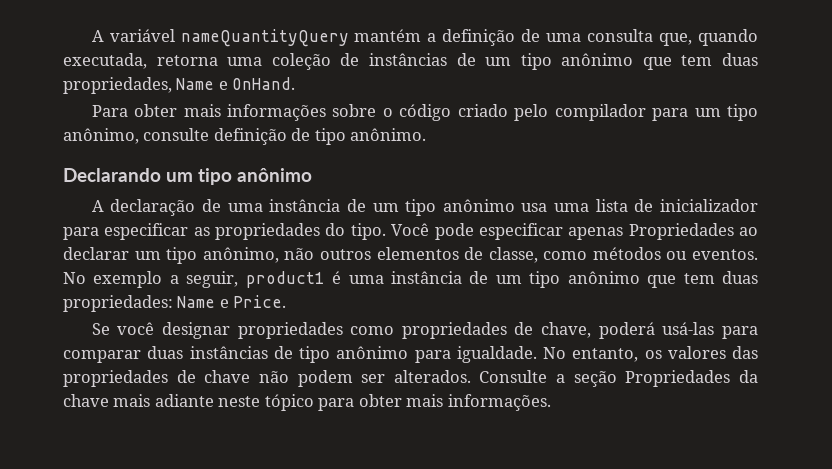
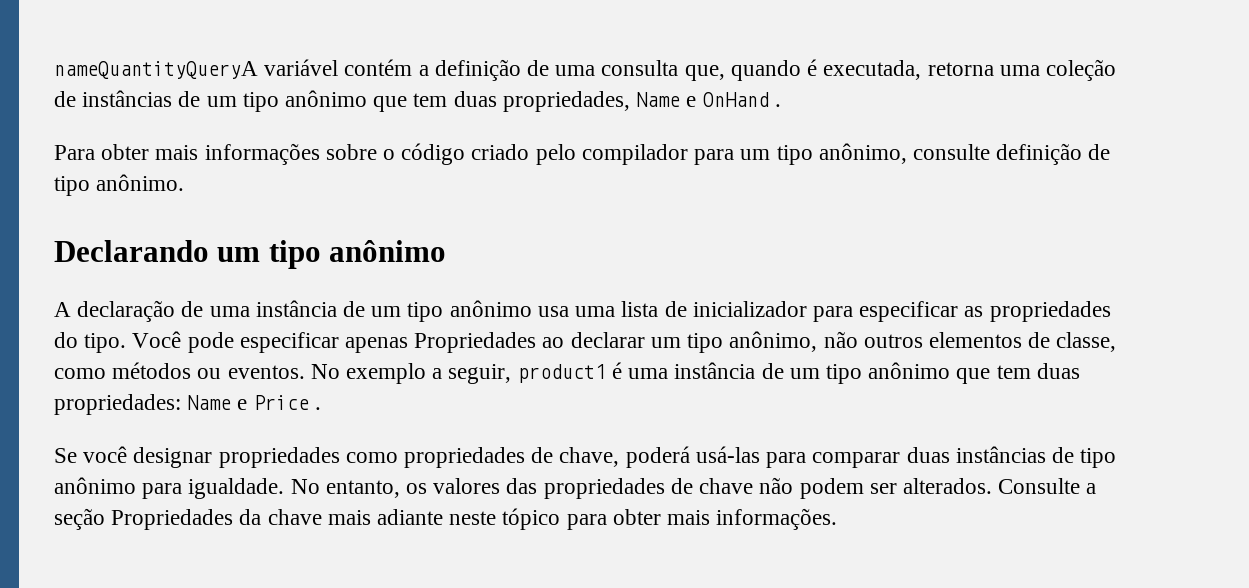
- A variável nameQuantityQuery mantém a definição de uma consulta que, quando executada, retorna uma coleção de instâncias de um tipo anônimo que tem duas propriedades, Name e OnHand.
+ nameQuantityQueryA variável contém a definição de uma consulta que, quando é executada, retorna uma coleção de instâncias de um tipo anônimo que tem duas propriedades, Name e OnHand .
- No exemplo a seguir, product1 é uma instância de um tipo anônimo que tem duas propriedades: Name e Price.
+ No exemplo a seguir, product1 é uma instância de um tipo anônimo que tem duas propriedades: Name e Price .

